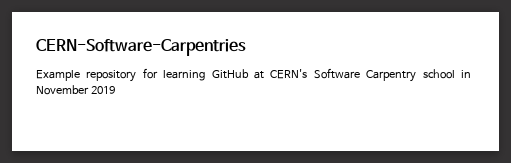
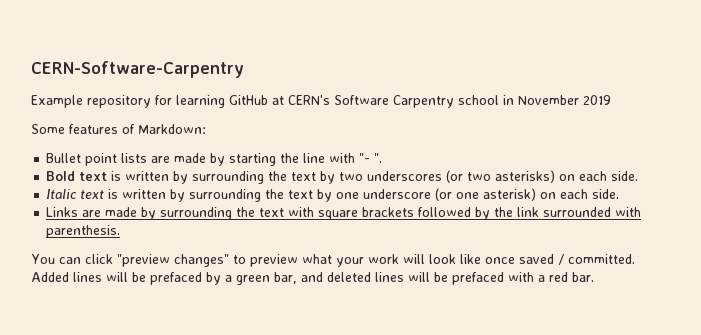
- CERN-Software-Carpentries
+ CERN-Software-Carpentry
+ Some features of Markdown:
+ Bullet point lists are made by starting the line with "- ".
+ Bold text is written by surrounding the text by two underscores (or two asterisks) on each side.
+ Italic text is written by surrounding the text by one underscore (or one asterisk) on each side.
+ Links are made by surrounding the text with square brackets followed by the link surrounded with parenthesis.
+ You can click "preview changes" to preview what your work will look like once saved / committed. Added lines will be prefaced by a green bar, and deleted lines will be prefaced with a red bar.

